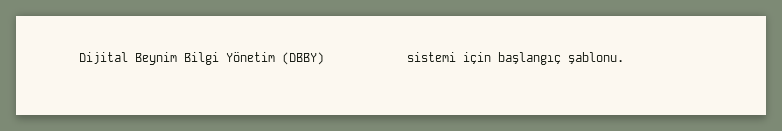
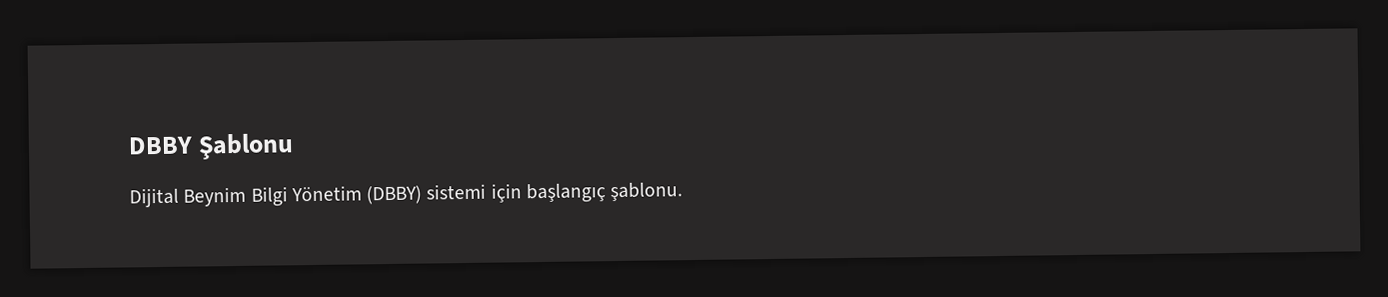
+ DBBY Şablonu

